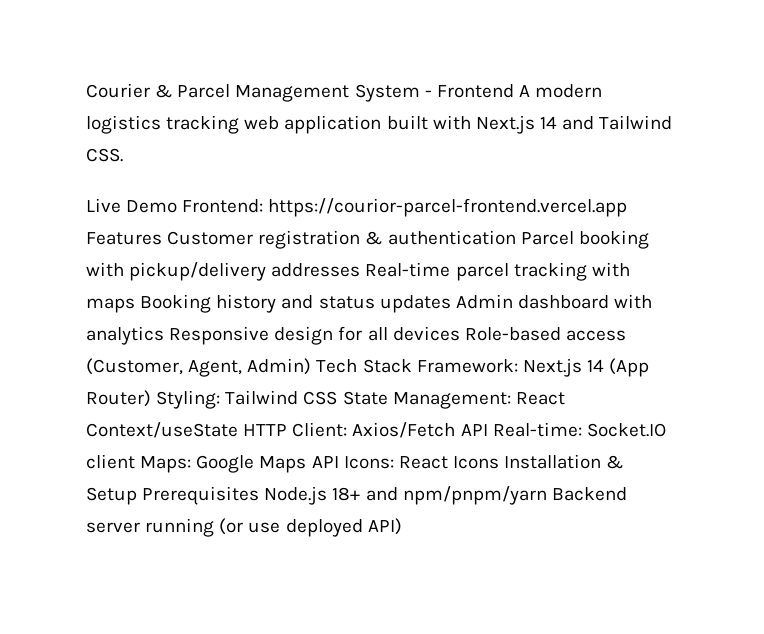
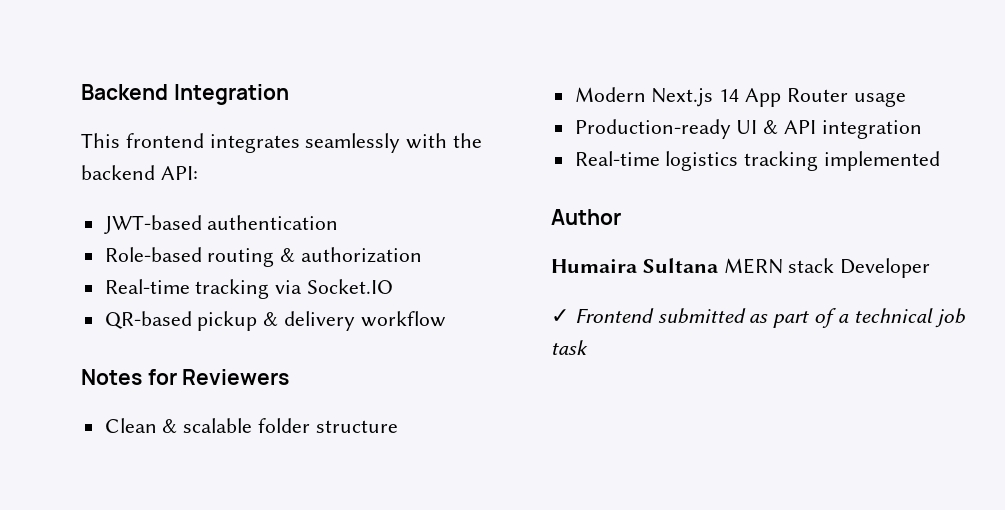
- Courier & Parcel Management System - Frontend A modern logistics tracking web application built with Next.js 14 and Tailwind CSS.
- Live Demo Frontend: https://courior-parcel-frontend.vercel.app Features Customer registration & authentication Parcel booking with pickup/delivery addresses Real-time parcel tracking with maps Booking history and status updates Admin dashboard with analytics Responsive design for all devices Role-based access (Customer, Agent, Admin) Tech Stack Framework: Next.js 14 (App Router) Styling: Tailwind CSS State Management: React Context/useState HTTP Client: Axios/Fetch API Real-time: Socket.IO client Maps: Google Maps API Icons: React Icons Installation & Setup Prerequisites Node.js 18+ and npm/pnpm/yarn Backend server running (or use deployed API)
+ Backend Integration
+ This frontend integrates seamlessly with the backend API:
+ JWT-based authentication
+ Role-based routing & authorization
+ Real-time tracking via Socket.IO
+ QR-based pickup & delivery workflow
+ Notes for Reviewers
+ Clean & scalable folder structure
+ Modern Next.js 14 App Router usage
+ Production-ready UI & API integration
+ Real-time logistics tracking implemented
+ Author
+ Humaira Sultana MERN stack Developer
+ ✓ Frontend submitted as part of a technical job task

